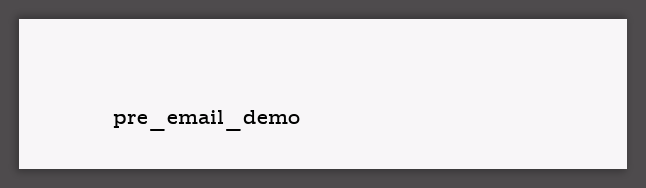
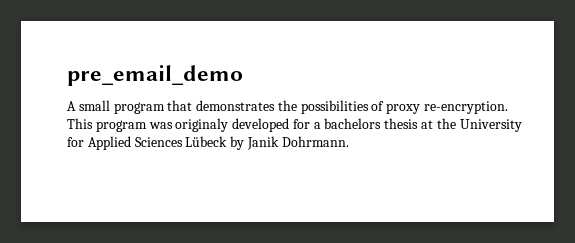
+ A small program that demonstrates the possibilities of proxy re-encryption. This program was originaly developed for a bachelors thesis at the University for Applied Sciences Lübeck by Janik Dohrmann.

